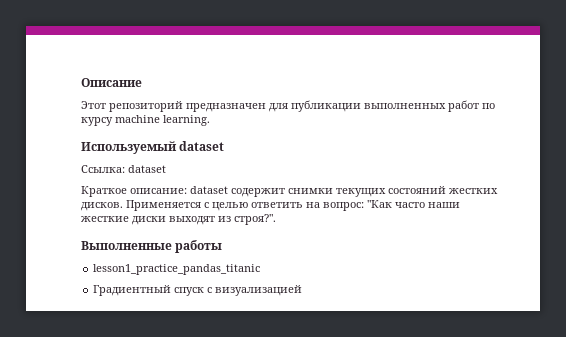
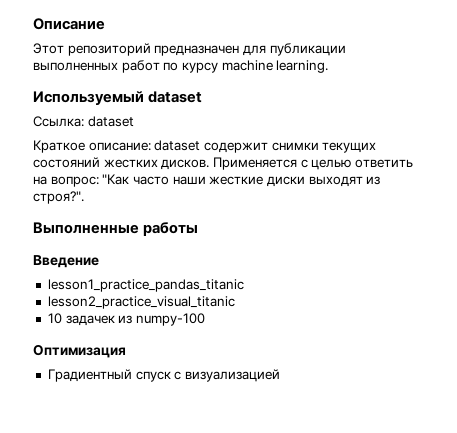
+ Введение
+ lesson2_practice_visual_titanic
+ 10 задачек из numpy-100
+ Оптимизация

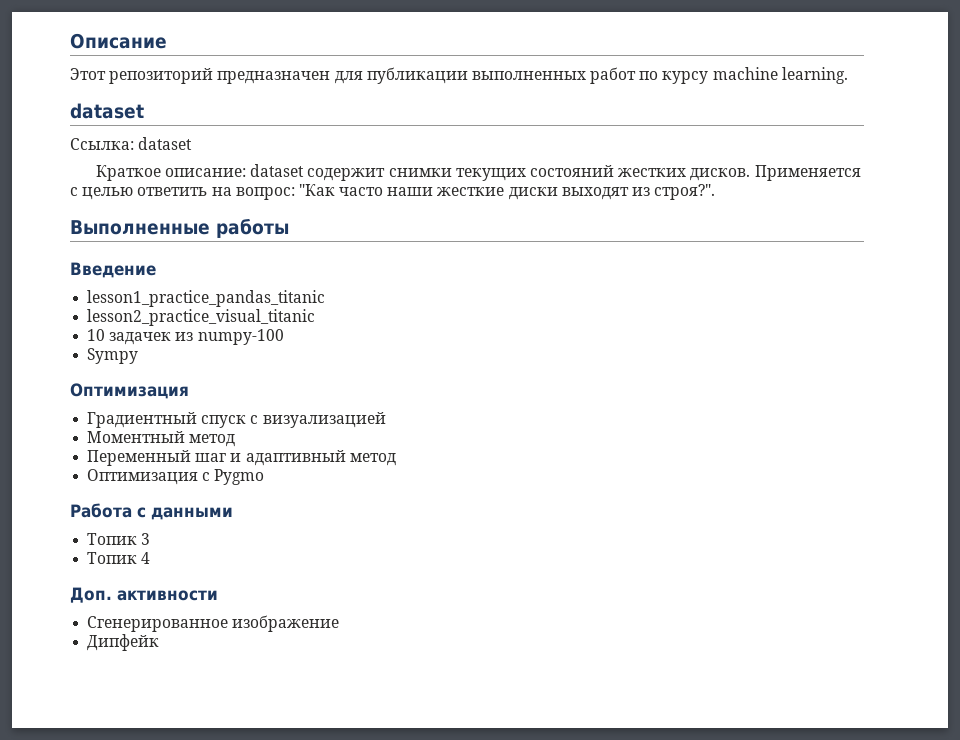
  Этот репозиторий предназначен для публикации выполненных работ по курсу machine learning.
- Используемый dataset
+ dataset
+ Sympy
+ Моментный метод
+ Переменный шаг и адаптивный метод
+ Оптимизация с Pygmo
+ Работа с данными
+ Топик 3
+ Топик 4
+ Доп. активности
+ Сгенерированное изображение
+ Дипфейк

